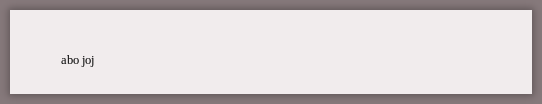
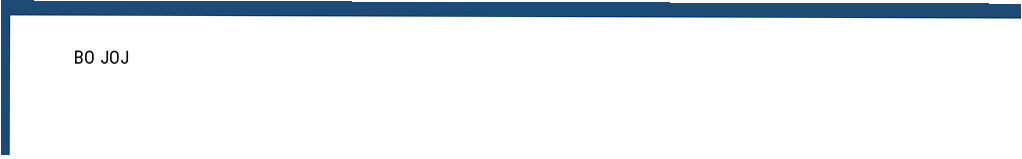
- abo joj
+ BO JOJ

